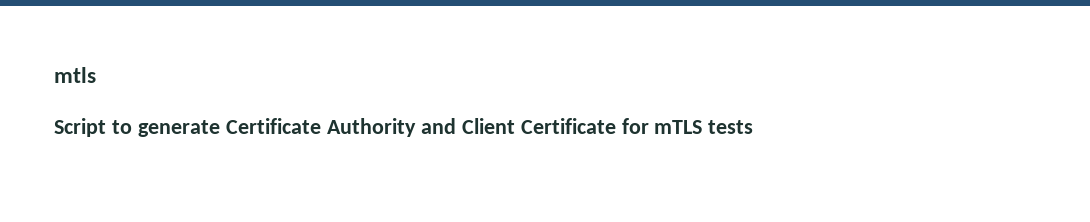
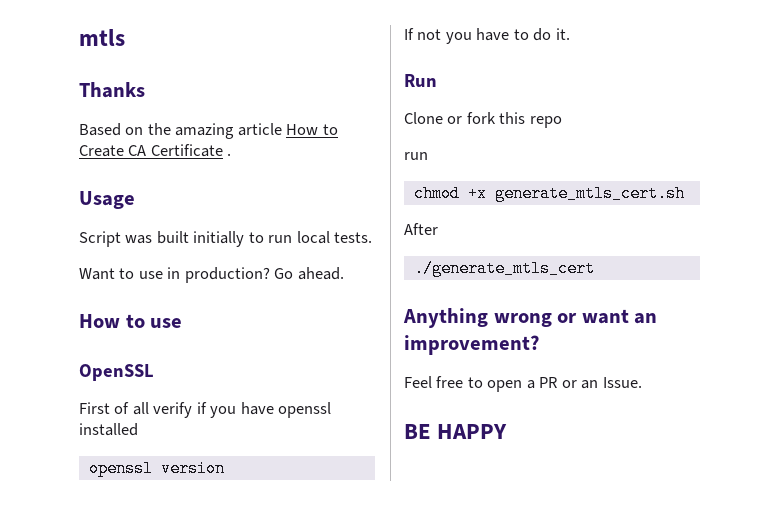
- Script to generate Certificate Authority and Client Certificate for mTLS tests
+ Thanks
+ Based on the amazing article How to Create CA Certificate .
+ Usage
+ Script was built initially to run local tests.
+ Want to use in production? Go ahead.
+ How to use
+ OpenSSL
+ First of all verify if you have openssl installed
+ openssl version
+ If not you have to do it.
+ Run
+ Clone or fork this repo
+ run
+ chmod +x generate_mtls_cert.sh
+ After
+ ./generate_mtls_cert
+ Anything wrong or want an improvement?
+ Feel free to open a PR or an Issue.
+ BE HAPPY

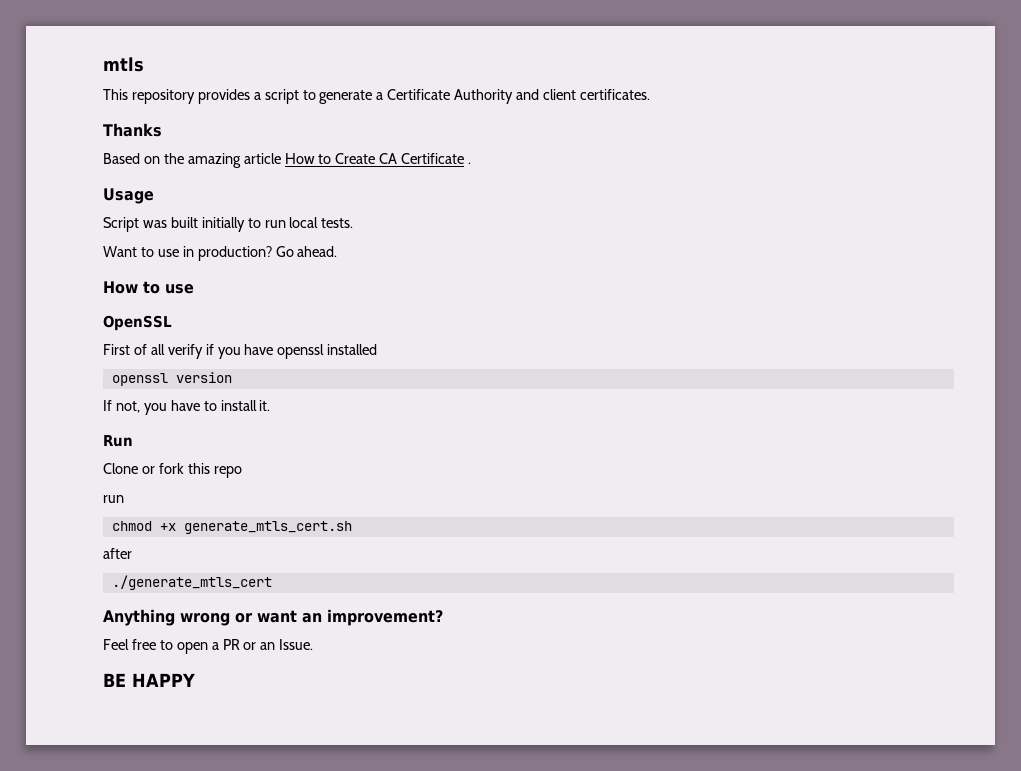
+ This repository provides a script to generate a Certificate Authority and client certificates.
- If not you have to do it.
+ If not, you have to install it.
- After
+ after

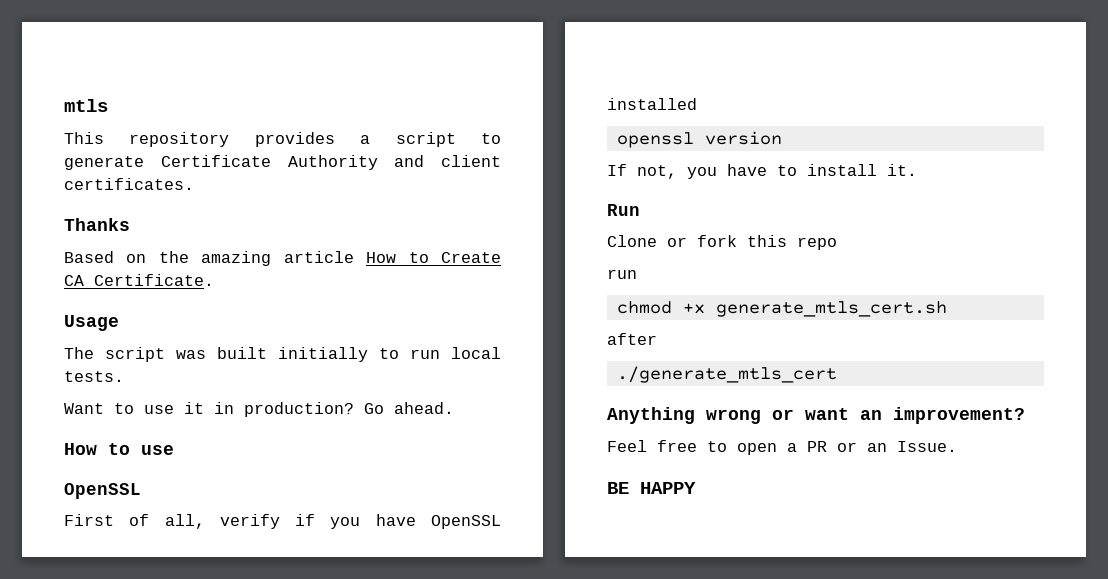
- This repository provides a script to generate a Certificate Authority and client certificates.
+ This repository provides a script to generate Certificate Authority and client certificates.
- Based on the amazing article How to Create CA Certificate .
+ Based on the amazing article How to Create CA Certificate.
- Script was built initially to run local tests.
+ The script was built initially to run local tests.
- Want to use in production?
+ Want to use it in production?
- First of all verify if you have openssl installed
+ First of all, verify if you have OpenSSL installed

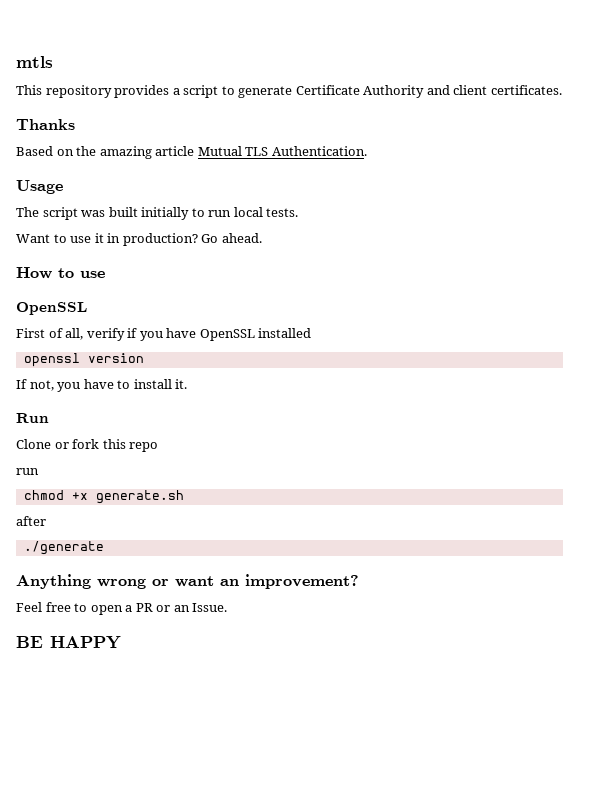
- Based on the amazing article How to Create CA Certificate.
+ Based on the amazing article Mutual TLS Authentication.
- chmod +x generate_mtls_cert.sh
+ chmod +x generate.sh
- ./generate_mtls_cert
+ ./generate

